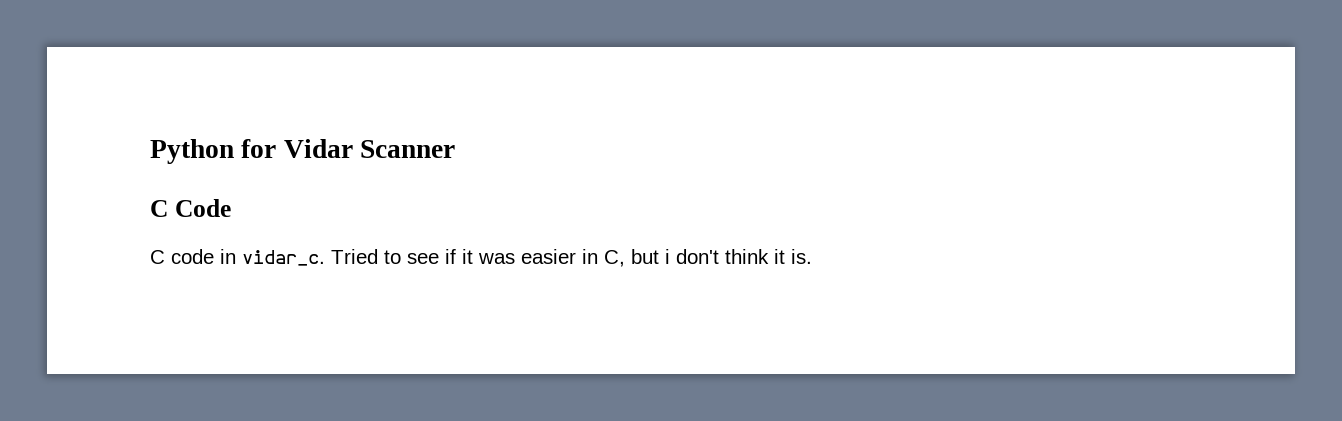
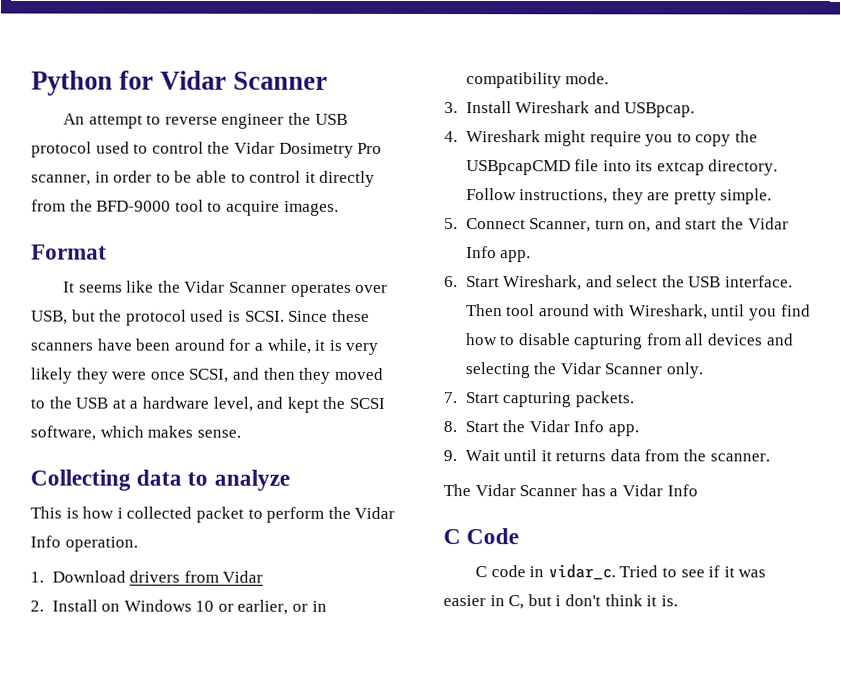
+ An attempt to reverse engineer the USB protocol used to control the Vidar Dosimetry Pro scanner, in order to be able to control it directly from the BFD-9000 tool to acquire images.
+ Format
+ It seems like the Vidar Scanner operates over USB, but the protocol used is SCSI. Since these scanners have been around for a while, it is very likely they were once SCSI, and then they moved to the USB at a hardware level, and kept the SCSI software, which makes sense.
+ Collecting data to analyze
+ This is how i collected packet to perform the Vidar Info operation.
+ 1. Download drivers from Vidar
+ 2. Install on Windows 10 or earlier, or in compatibility mode.
+ 3. Install Wireshark and USBpcap.
+ 4. Wireshark might require you to copy the USBpcapCMD file into its extcap directory. Follow instructions, they are pretty simple.
+ 5. Connect Scanner, turn on, and start the Vidar Info app.
+ 6. Start Wireshark, and select the USB interface. Then tool around with Wireshark, until you find how to disable capturing from all devices and selecting the Vidar Scanner only.
+ 7. Start capturing packets.
+ 8. Start the Vidar Info app.
+ 9. Wait until it returns data from the scanner.
+ The Vidar Scanner has a Vidar Info

